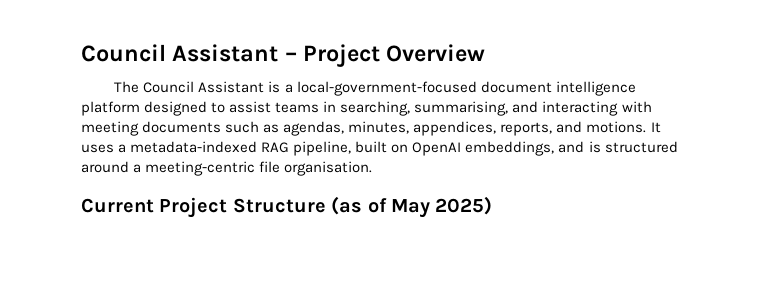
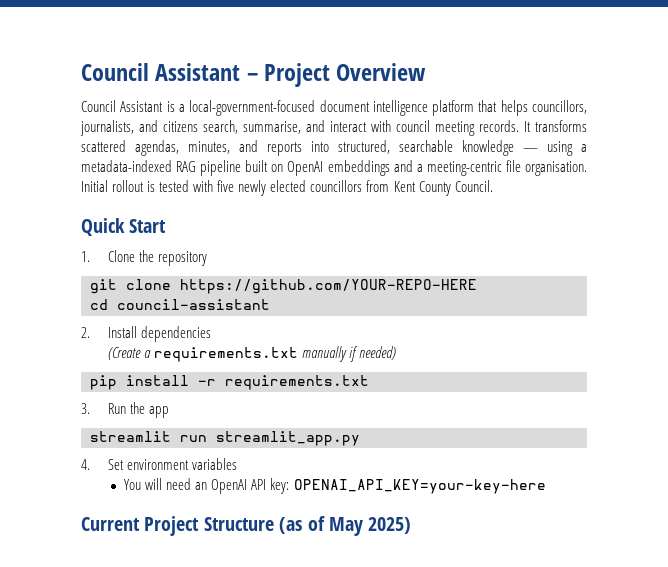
- The Council Assistant is a local-government-focused document intelligence platform designed to assist teams in searching, summarising, and interacting with meeting documents such as agendas, minutes, appendices, reports, and motions. It uses a metadata-indexed RAG pipeline, built on OpenAI embeddings, and is structured around a meeting-centric file organisation.
+ Council Assistant is a local-government-focused document intelligence platform that helps councillors, journalists, and citizens search, summarise, and interact with council meeting records. It transforms scattered agendas, minutes, and reports into structured, searchable knowledge — using a metadata-indexed RAG pipeline built on OpenAI embeddings and a meeting-centric file organisation. Initial rollout is tested with five newly elected councillors from Kent County Council.
+ Quick Start
+ 1. Clone the repository
+ git clone https://github.com/YOUR-REPO-HERE
+ cd council-assistant
+ 2. Install dependencies
+ (Create a requirements.txt manually if needed)
+ pip install -r requirements.txt
+ 3. Run the app
+ streamlit run streamlit_app.py
+ 4. Set environment variables
+ You will need an OpenAI API key: OPENAI_API_KEY=your-key-here

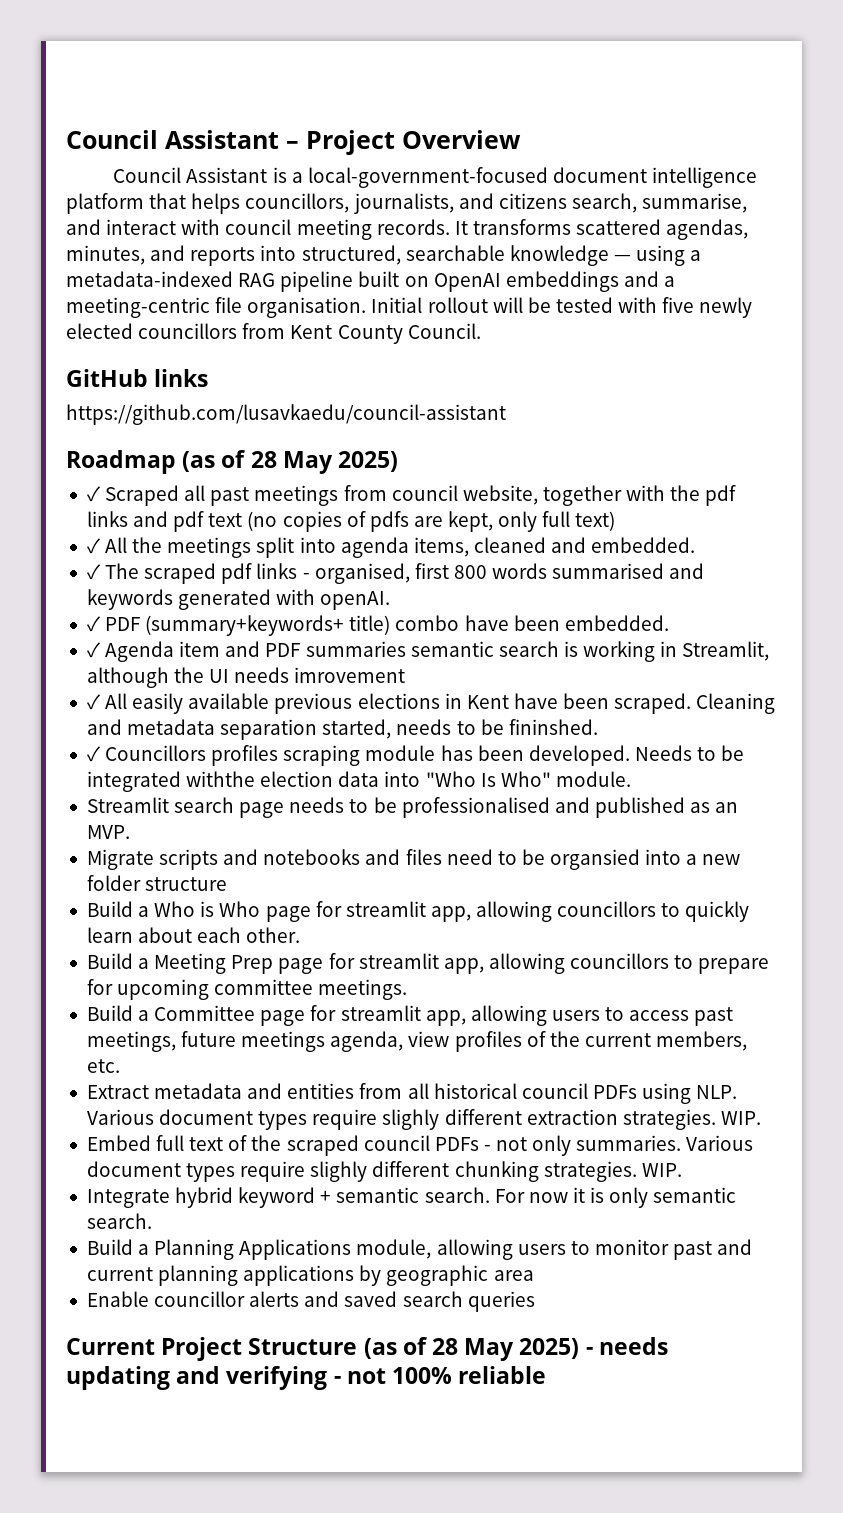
- Initial rollout is tested with five newly elected councillors from Kent County Council.
+ Initial rollout will be tested with five newly elected councillors from Kent County Council.
- Quick Start
- 1. Clone the repository
- git clone https://github.com/YOUR-REPO-HERE
- cd council-assistant
- 2. Install dependencies
- (Create a requirements.txt manually if needed)
- pip install -r requirements.txt
- 3. Run the app
- streamlit run streamlit_app.py
- 4. Set environment variables
- You will need an OpenAI API key: OPENAI_API_KEY=your-key-here
+ GitHub links
+ https://github.com/lusavkaedu/council-assistant
+ Roadmap (as of 28 May 2025)
+ ✓ Scraped all past meetings from council website, together with the pdf links and pdf text (no copies of pdfs are kept, only full text)
+ ✓ All the meetings split into agenda items, cleaned and embedded.
+ ✓ The scraped pdf links - organised, first 800 words summarised and keywords generated with openAI.
+ ✓ PDF (summary+keywords+ title) combo have been embedded.
+ ✓ Agenda item and PDF summaries semantic search is working in Streamlit, although the UI needs imrovement
+ ✓ All easily available previous elections in Kent have been scraped. Cleaning and metadata separation started, needs to be fininshed.
+ ✓ Councillors profiles scraping module has been developed. Needs to be integrated withthe election data into "Who Is Who" module.
+ Streamlit search page needs to be professionalised and published as an MVP.
+ Migrate scripts and notebooks and files need to be organsied into a new folder structure
+ Build a Who is Who page for streamlit app, allowing councillors to quickly learn about each other.
+ Build a Meeting Prep page for streamlit app, allowing councillors to prepare for upcoming committee meetings.
+ Build a Committee page for streamlit app, allowing users to access past meetings, future meetings agenda, view profiles of the current members, etc.
+ Extract metadata and entities from all historical council PDFs using NLP. Various document types require slighly different extraction strategies. WIP.
+ Embed full text of the scraped council PDFs - not only summaries. Various document types require slighly different chunking strategies. WIP.
+ Integrate hybrid keyword + semantic search. For now it is only semantic search.
+ Build a Planning Applications module, allowing users to monitor past and current planning applications by geographic area
+ Enable councillor alerts and saved search queries
- Current Project Structure (as of May 2025)
+ Current Project Structure (as of 28 May 2025) - needs updating and verifying - not 100% reliable

